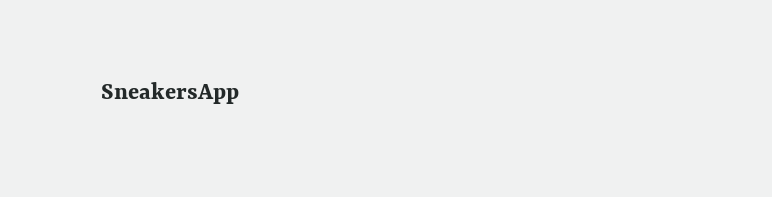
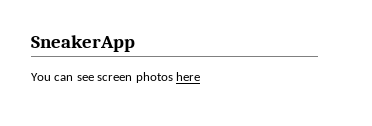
- SneakersApp
+ SneakerApp
+ You can see screen photos here

